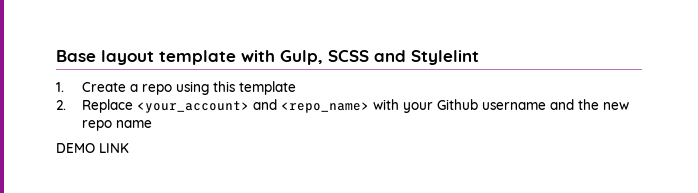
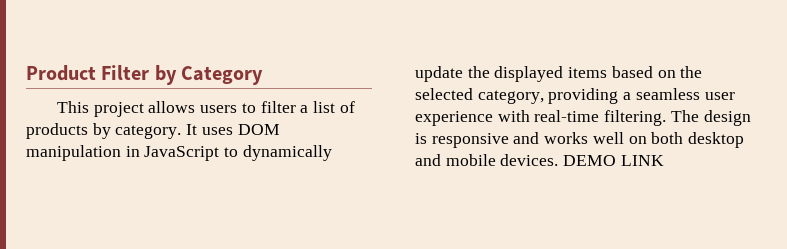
- Base layout template with Gulp, SCSS and Stylelint
- 1. Create a repo using this template
- 2. Replace <your_account> and <repo_name> with your Github username and the new repo name
- DEMO LINK
+ Product Filter by Category
+ This project allows users to filter a list of products by category. It uses DOM manipulation in JavaScript to dynamically update the displayed items based on the selected category, providing a seamless user experience with real-time filtering. The design is responsive and works well on both desktop and mobile devices. DEMO LINK

